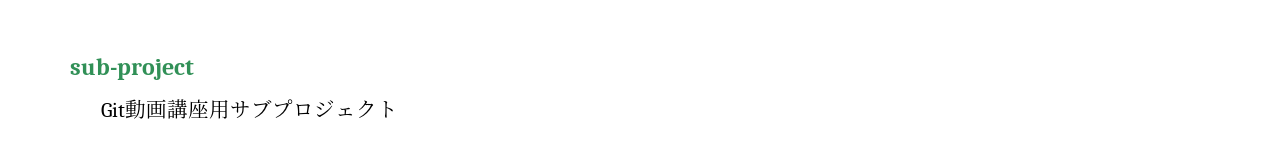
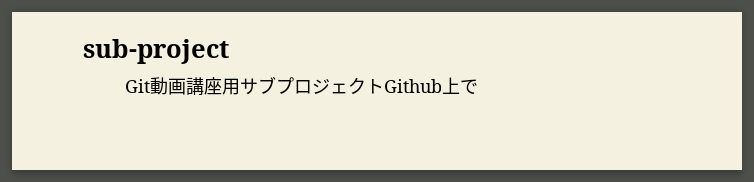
- Git動画講座用サブプロジェクト
+ Git動画講座用サブプロジェクトGithub上で

